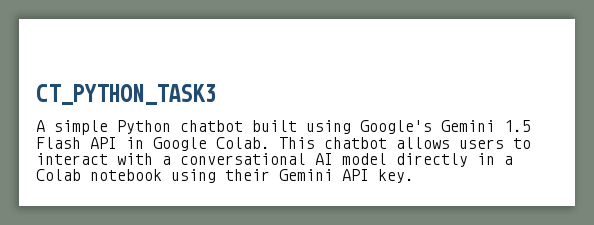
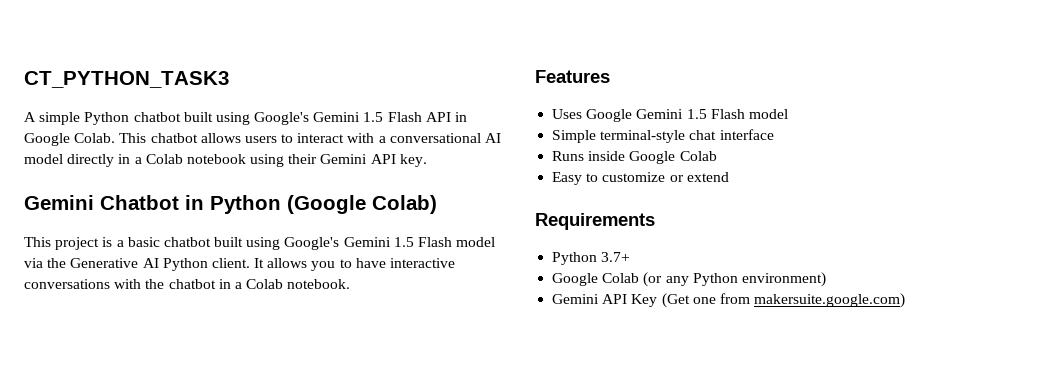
+ Gemini Chatbot in Python (Google Colab)
+ This project is a basic chatbot built using Google's Gemini 1.5 Flash model via the Generative AI Python client. It allows you to have interactive conversations with the chatbot in a Colab notebook.
+ Features
+ Uses Google Gemini 1.5 Flash model
+ Simple terminal-style chat interface
+ Runs inside Google Colab
+ Easy to customize or extend
+ Requirements
+ Python 3.7+
+ Google Colab (or any Python environment)
+ Gemini API Key (Get one from makersuite.google.com)

